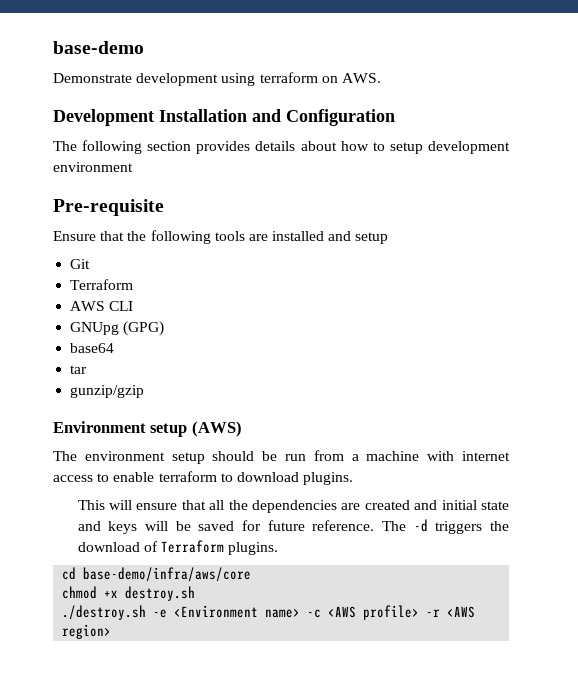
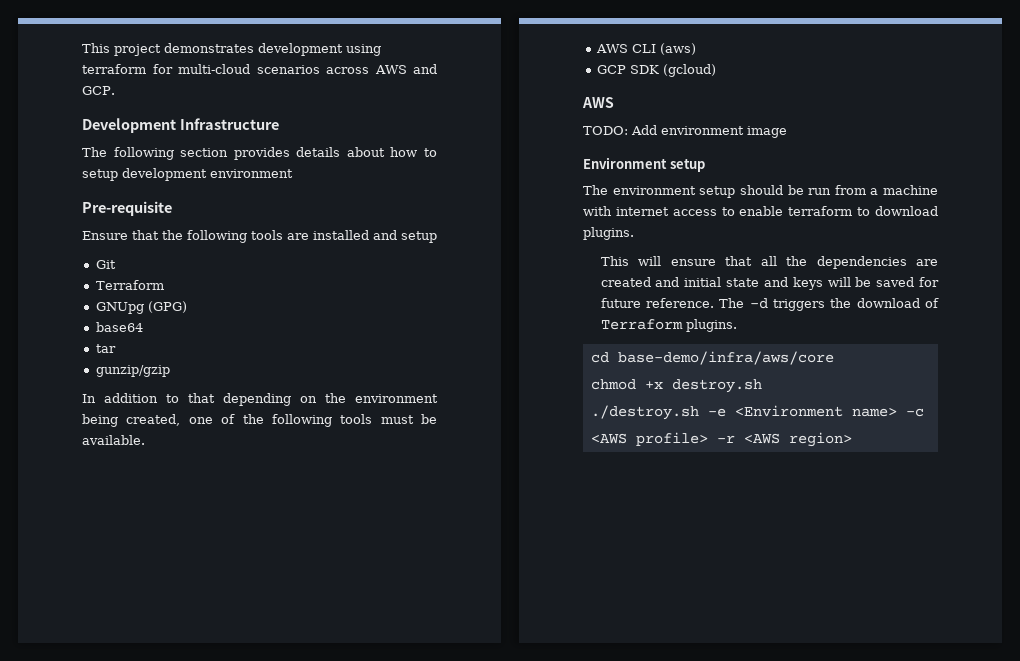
- base-demo
- Demonstrate development using terraform on AWS.
- Development Installation and Configuration
+ This project demonstrates development using terraform for multi-cloud scenarios across AWS and GCP.
+ Development Infrastructure
- AWS CLI
+ In addition to that depending on the environment being created, one of the following tools must be available.
+ AWS CLI (aws)
+ GCP SDK (gcloud)
+ AWS
+ TODO: Add environment image
- Environment setup (AWS)
+ Environment setup

